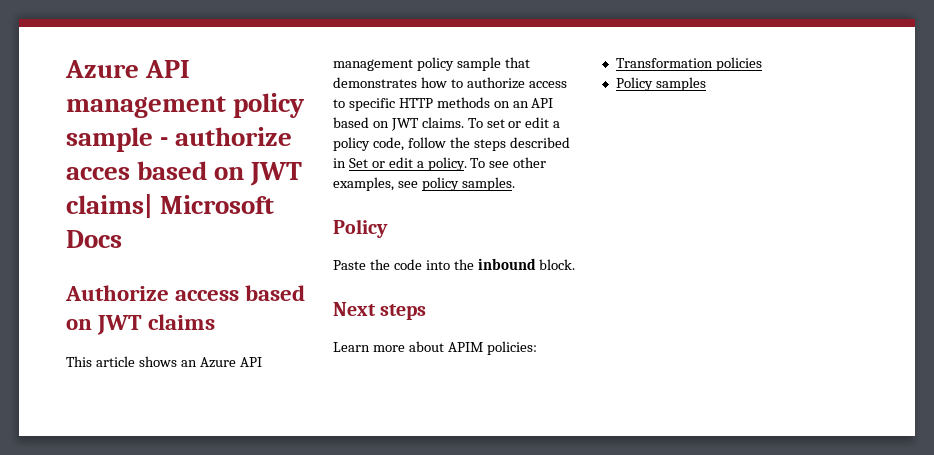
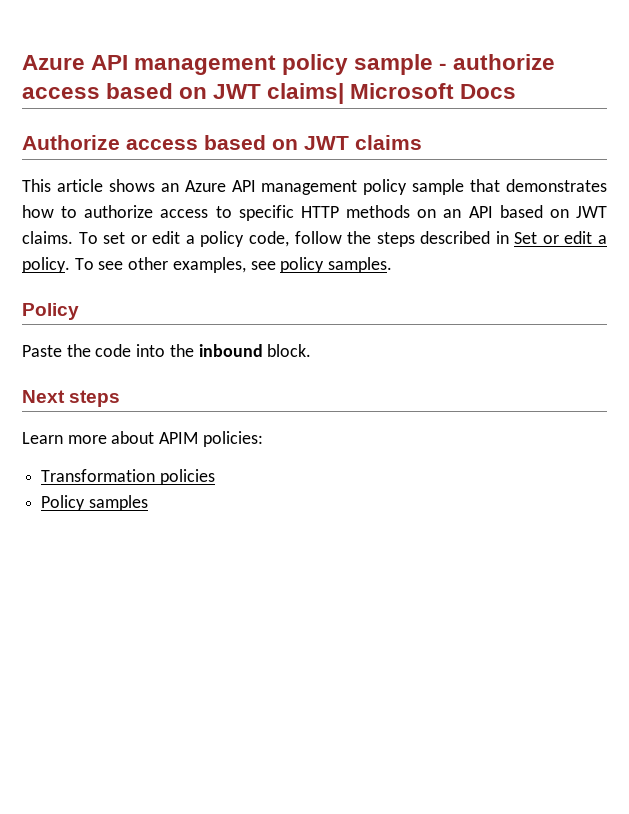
- Azure API management policy sample - authorize acces based on JWT claims| Microsoft Docs
+ Azure API management policy sample - authorize access based on JWT claims| Microsoft Docs

